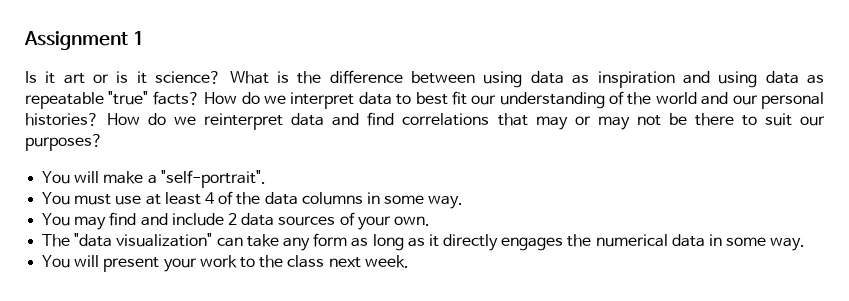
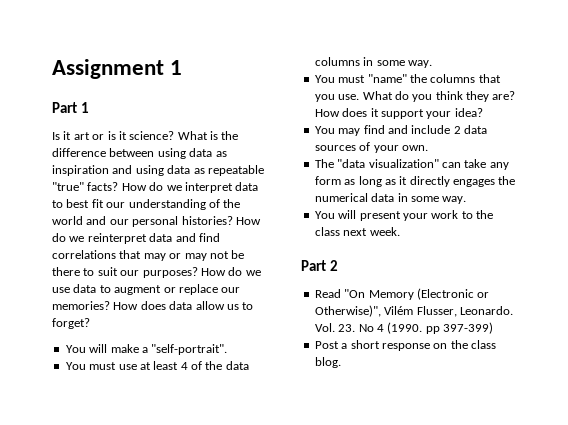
+ Part 1
+ How do we use data to augment or replace our memories? How does data allow us to forget?
+ You must "name" the columns that you use. What do you think they are? How does it support your idea?
+ Part 2
+ Read "On Memory (Electronic or Otherwise)", Vilém Flusser, Leonardo. Vol. 23. No 4 (1990. pp 397-399)
+ Post a short response on the class blog.

